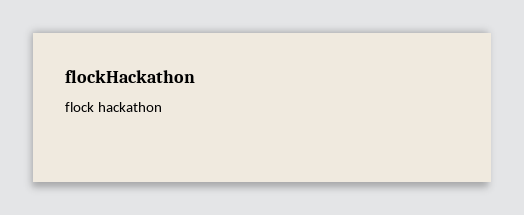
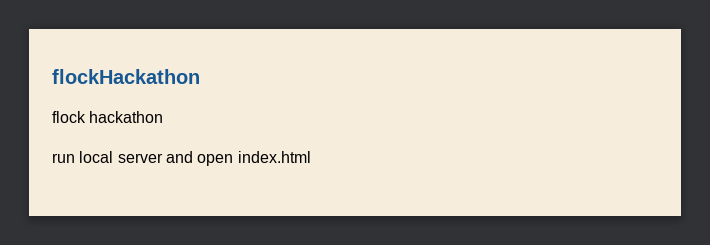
+ run local server and open index.html

